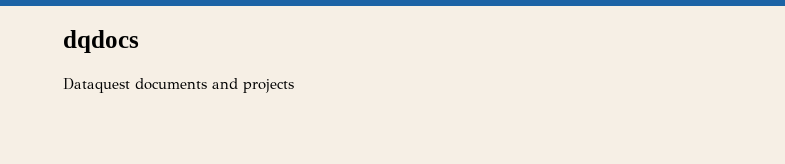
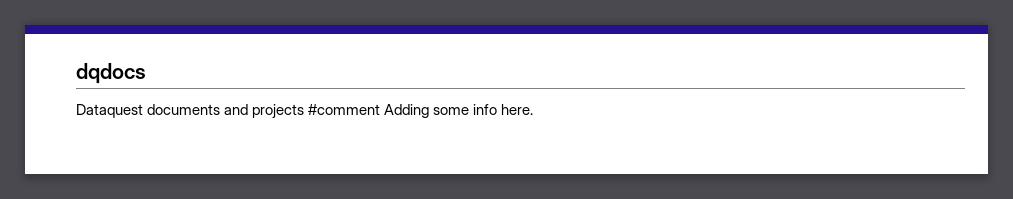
- Dataquest documents and projects
+ Dataquest documents and projects #comment Adding some info here.

